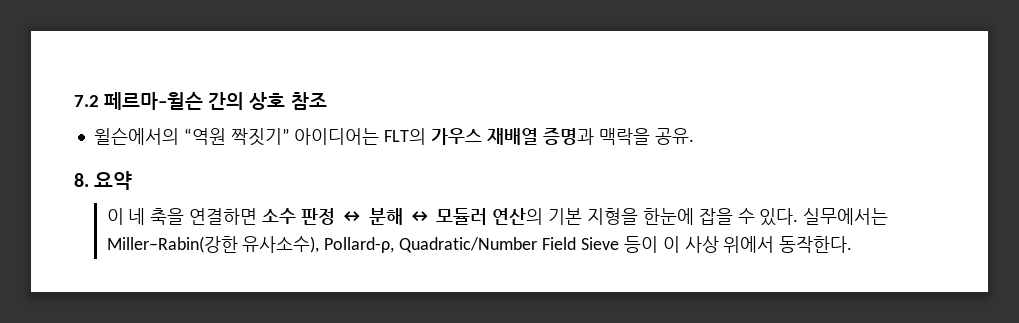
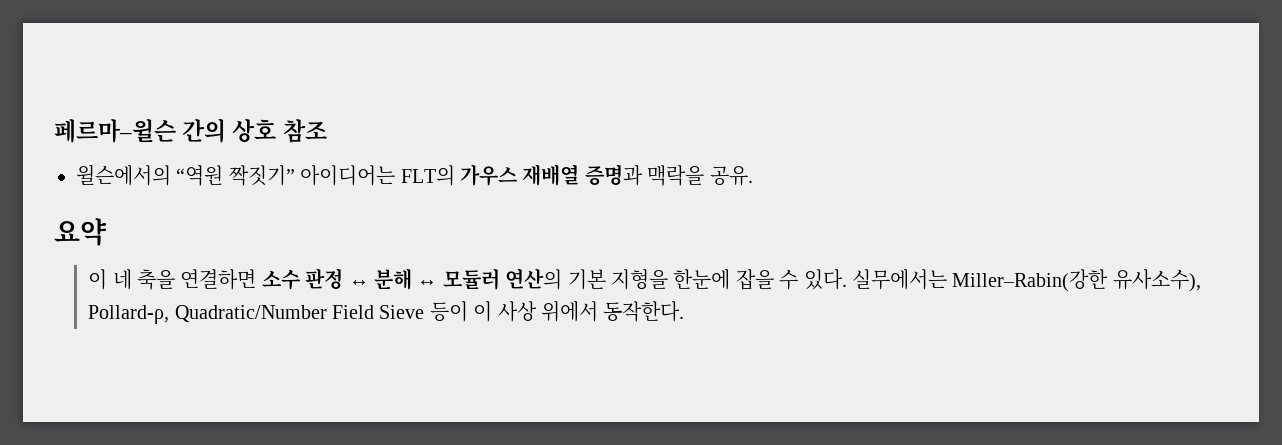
- 7.2 페르마–윌슨 간의 상호 참조
+ 페르마–윌슨 간의 상호 참조
- 8. 요약
+ 요약

